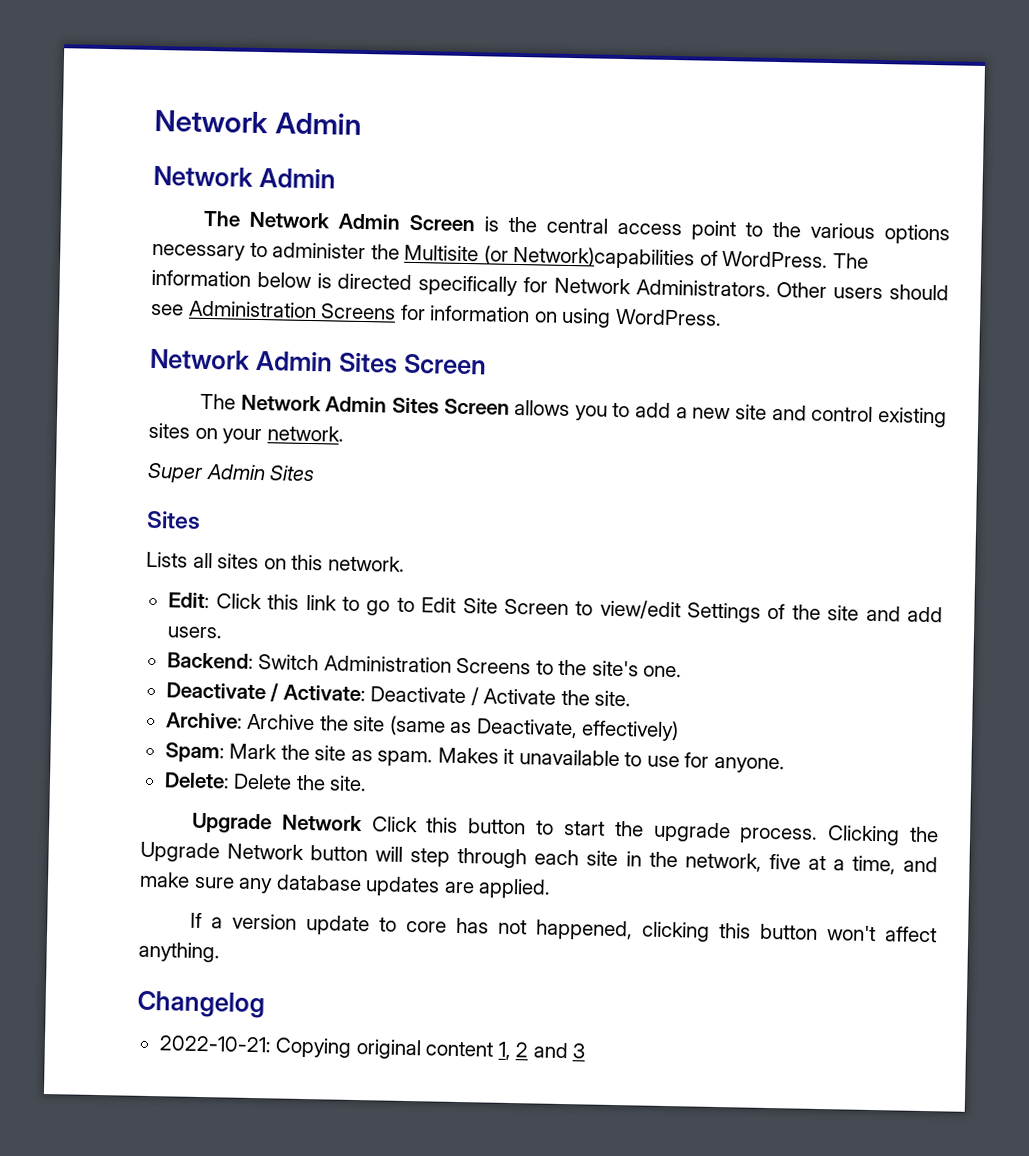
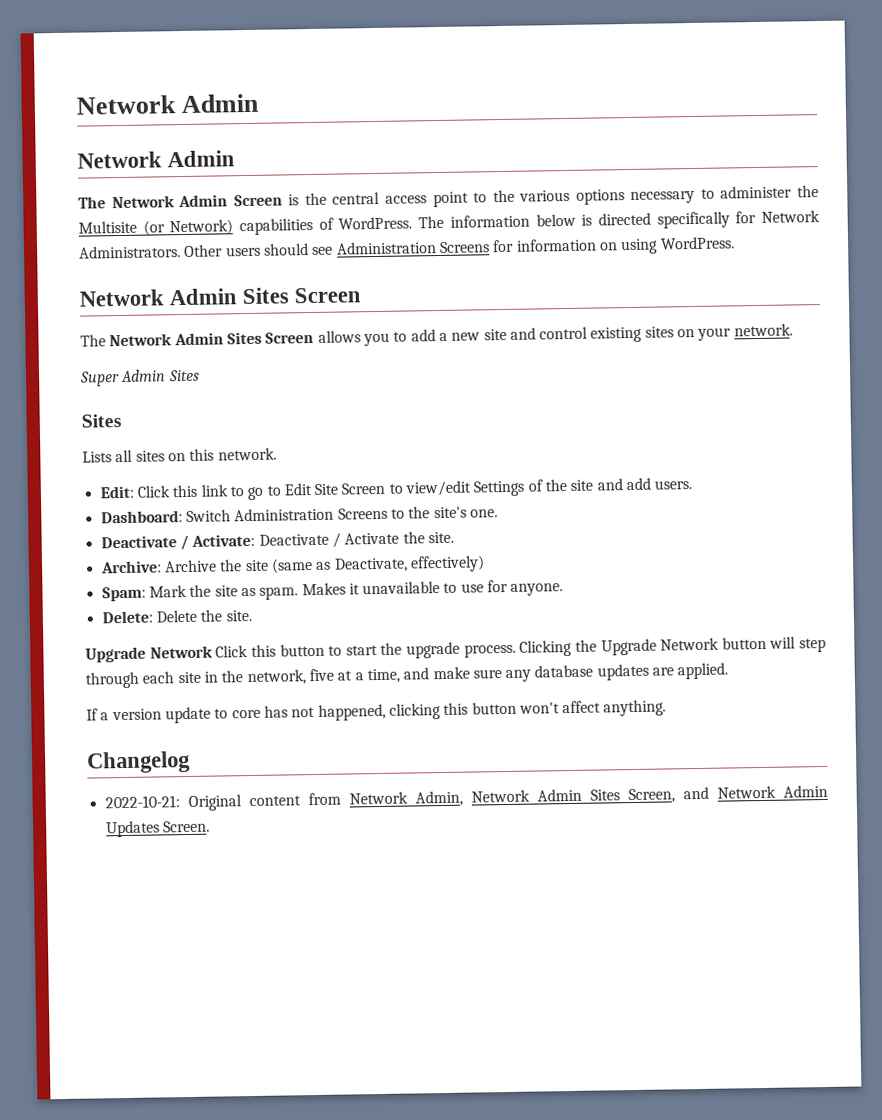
- The Network Admin Screen is the central access point to the various options necessary to administer the Multisite (or Network)capabilities of WordPress.
+ The Network Admin Screen is the central access point to the various options necessary to administer the Multisite (or Network) capabilities of WordPress.
- Backend: Switch Administration Screens to the site's one.
+ Dashboard: Switch Administration Screens to the site's one.
- 2022-10-21: Copying original content 1, 2 and 3
+ 2022-10-21: Original content from Network Admin, Network Admin Sites Screen, and Network Admin Updates Screen.

